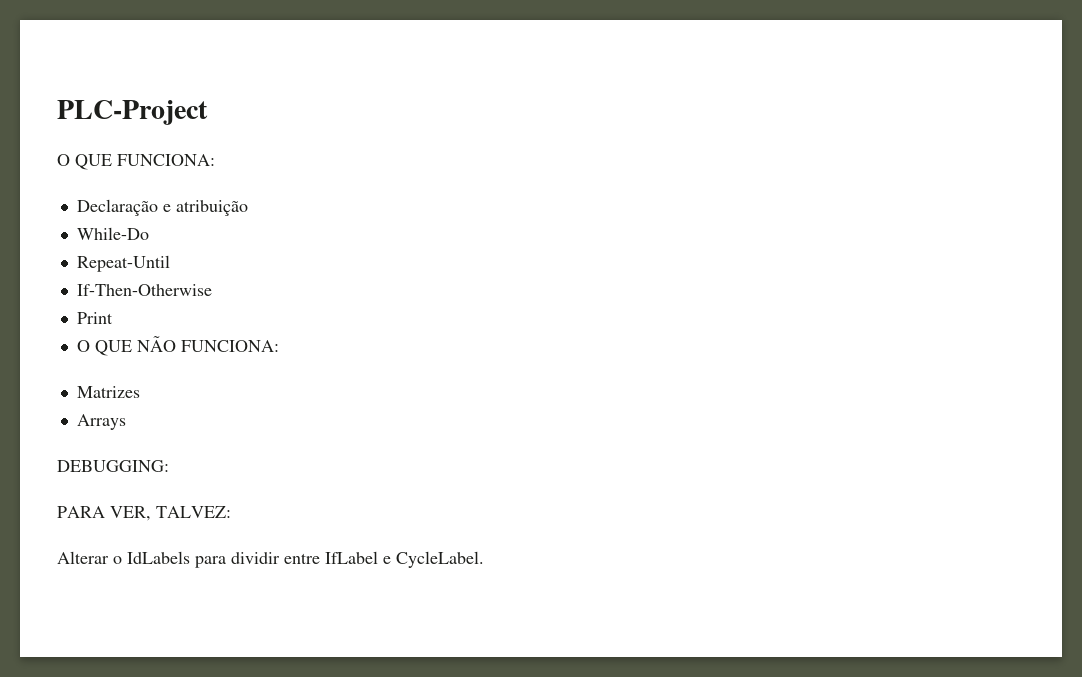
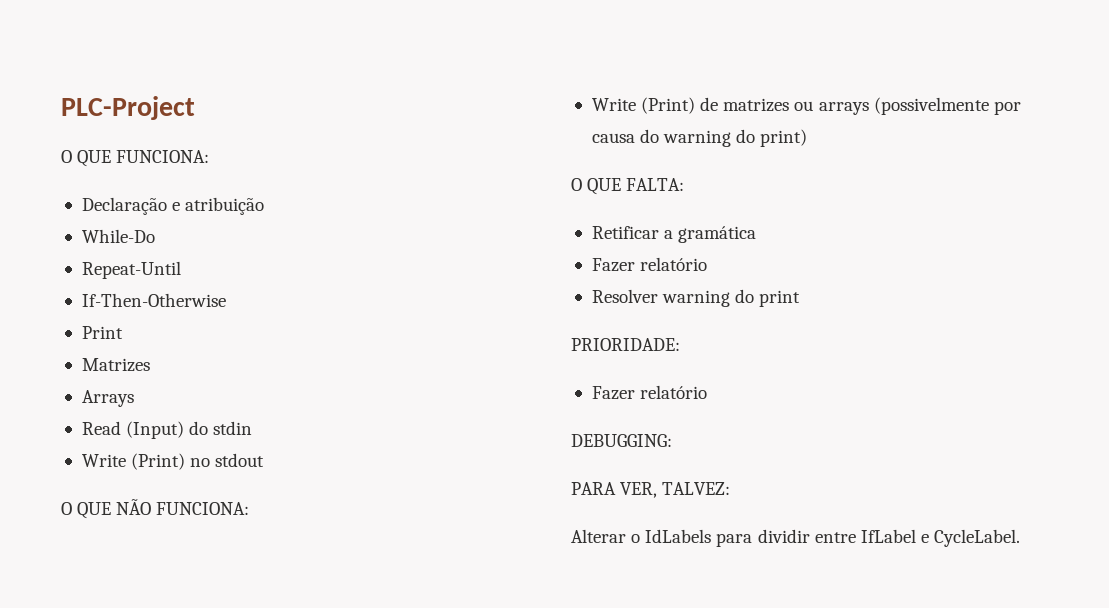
- O QUE NÃO FUNCIONA:
  Matrizes
  Arrays
+ Read (Input) do stdin
+ Write (Print) no stdout
+ O QUE NÃO FUNCIONA:
+ Write (Print) de matrizes ou arrays (possivelmente por causa do warning do print)
+ O QUE FALTA:
+ Retificar a gramática
+ Fazer relatório
+ Resolver warning do print
+ PRIORIDADE:
+ Fazer relatório

